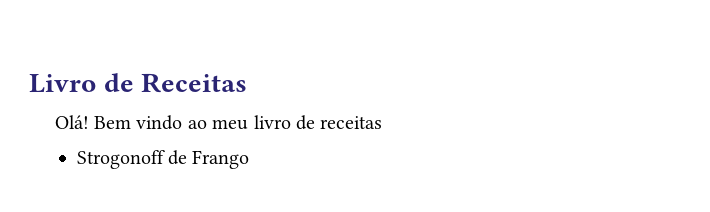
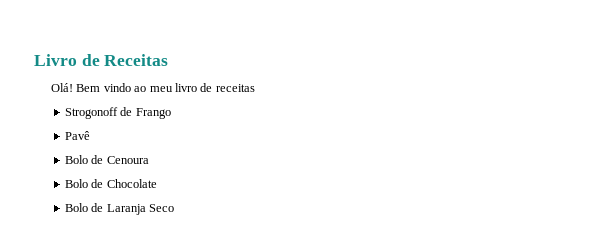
+ Pavê
+ Bolo de Cenoura
+ Bolo de Chocolate
+ Bolo de Laranja Seco

